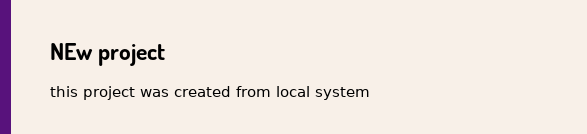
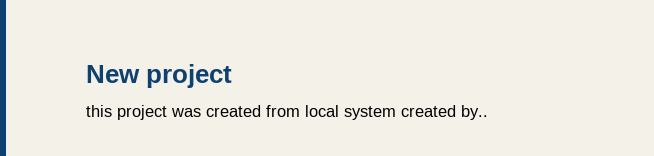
- NEw project
+ New project
- this project was created from local system
+ this project was created from local system created by..

